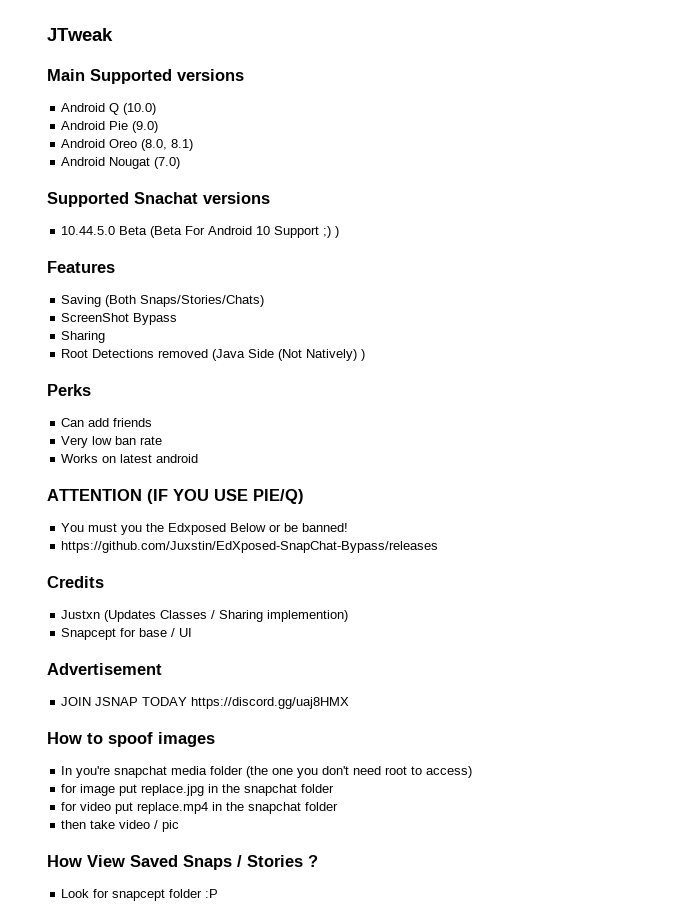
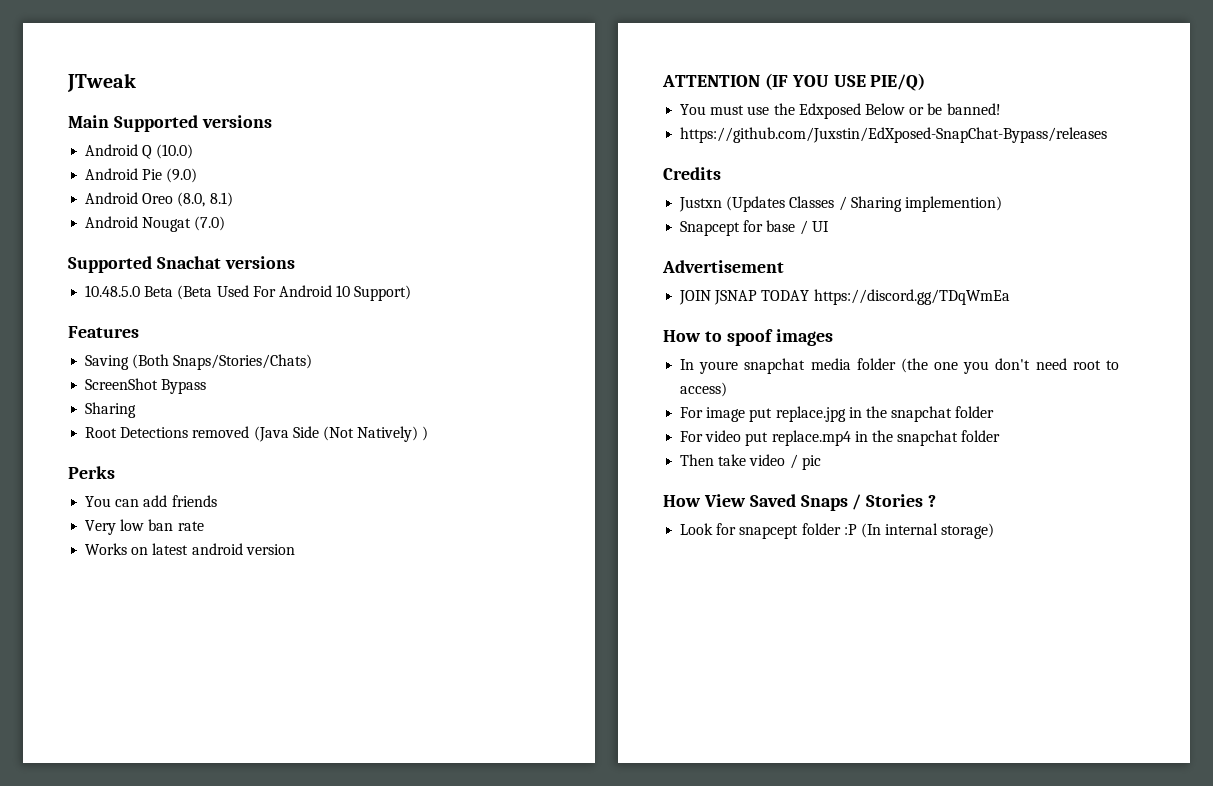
- 10.44.5.0 Beta (Beta For Android 10 Support ;) )
+ 10.48.5.0 Beta (Beta Used For Android 10 Support)
- Can add friends
+ You can add friends
- Works on latest android
+ Works on latest android version
- You must you the Edxposed Below or be banned!
+ You must use the Edxposed Below or be banned!
- JOIN JSNAP TODAY https://discord.gg/uaj8HMX
+ JOIN JSNAP TODAY https://discord.gg/TDqWmEa
- In you're snapchat media folder (the one you don't need root to access)
+ In youre snapchat media folder (the one you don't need root to access)
- for image put replace.jpg in the snapchat folder
+ For image put replace.jpg in the snapchat folder
- for video put replace.mp4 in the snapchat folder
+ For video put replace.mp4 in the snapchat folder
- then take video / pic
+ Then take video / pic
- Look for snapcept folder :P
+ Look for snapcept folder :P (In internal storage)

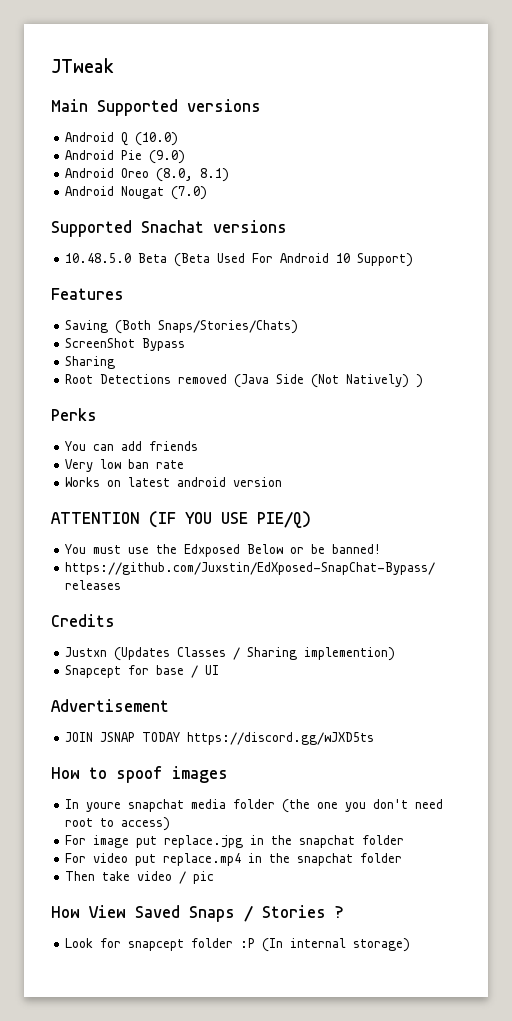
- JOIN JSNAP TODAY https://discord.gg/TDqWmEa
+ JOIN JSNAP TODAY https://discord.gg/wJXD5ts

